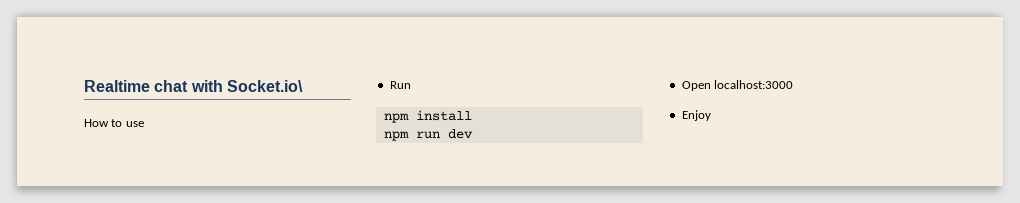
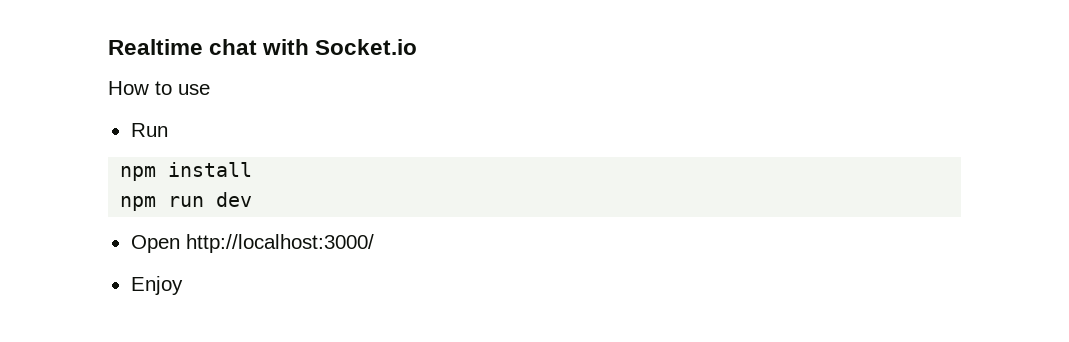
- Realtime chat with Socket.io\
+ Realtime chat with Socket.io
- Open localhost:3000
+ Open http://localhost:3000/

